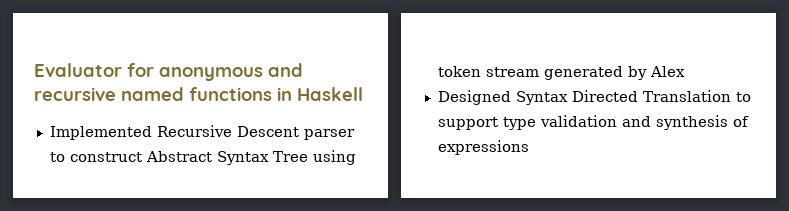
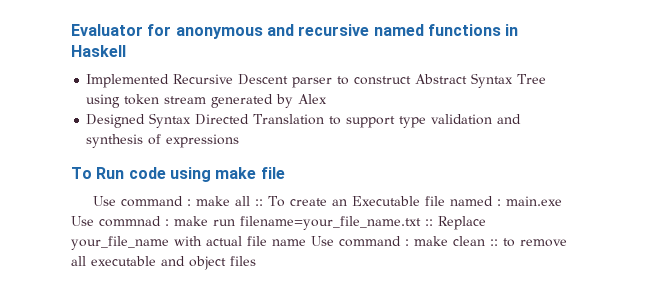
+ To Run code using make file
+ Use command : make all :: To create an Executable file named : main.exe Use commnad : make run filename=your_file_name.txt :: Replace your_file_name with actual file name Use command : make clean :: to remove all executable and object files

